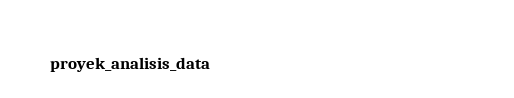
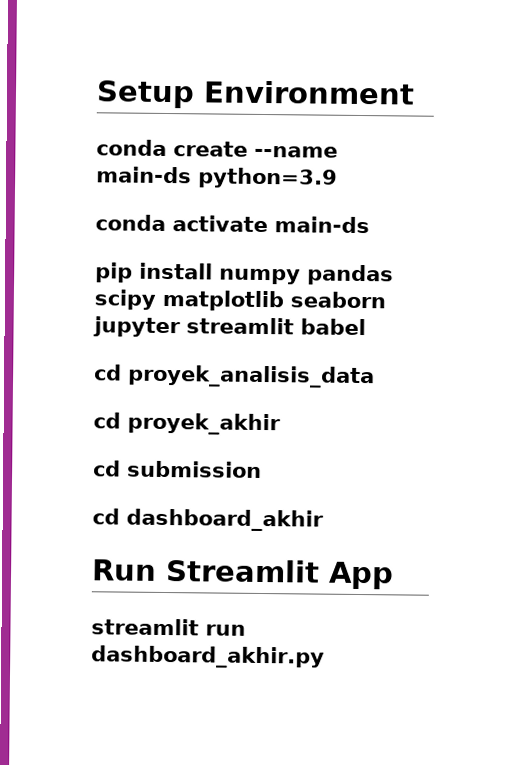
- proyek_analisis_data
+ Setup Environment
+ conda create --name main-ds python=3.9
+ conda activate main-ds
+ pip install numpy pandas scipy matplotlib seaborn jupyter streamlit babel
+ cd proyek_analisis_data
+ cd proyek_akhir
+ cd submission
+ cd dashboard_akhir
+ Run Streamlit App
+ streamlit run dashboard_akhir.py

